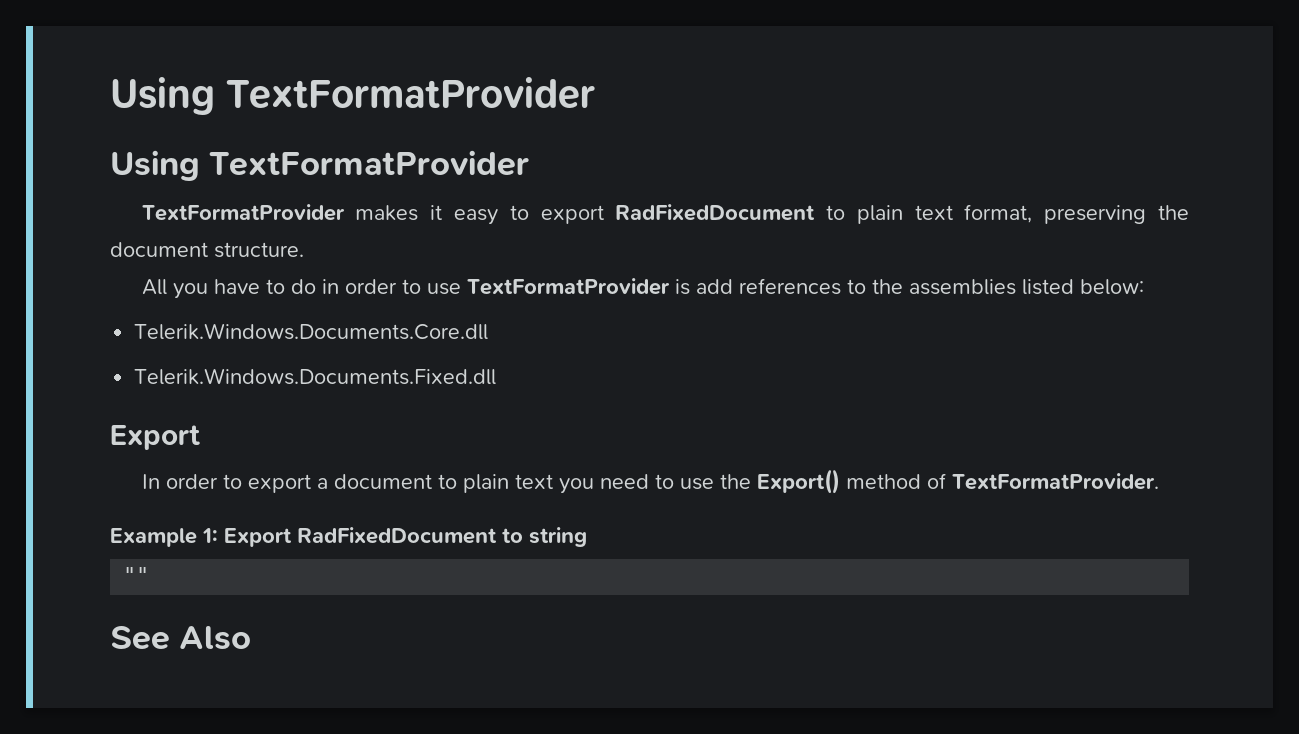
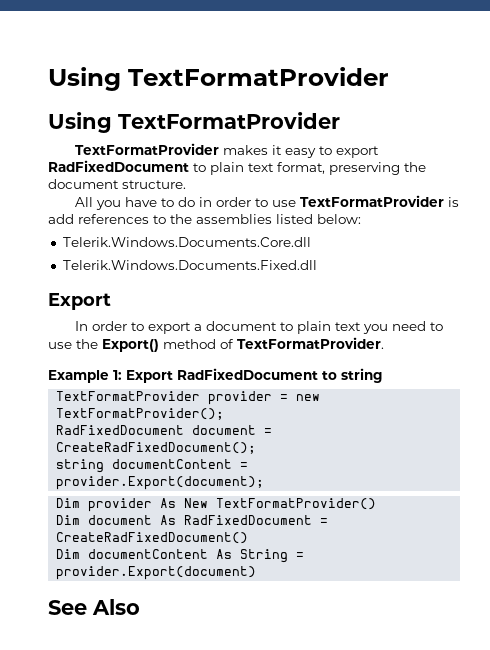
- ""
+ TextFormatProvider provider = new TextFormatProvider();
+ RadFixedDocument document = CreateRadFixedDocument();
+ string documentContent = provider.Export(document);
+ Dim provider As New TextFormatProvider()
+ Dim document As RadFixedDocument = CreateRadFixedDocument()
+ Dim documentContent As String = provider.Export(document)

